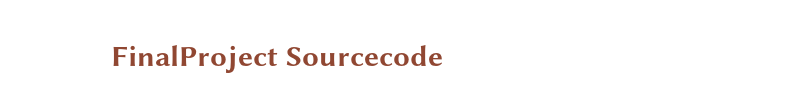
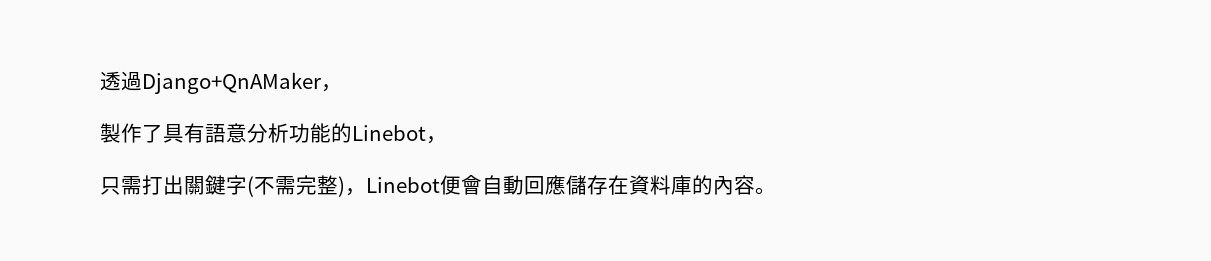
- FinalProject Sourcecode
+ 透過Django+QnAMaker，
+ 製作了具有語意分析功能的Linebot，
+ 只需打出關鍵字(不需完整)，Linebot便會自動回應儲存在資料庫的內容。

